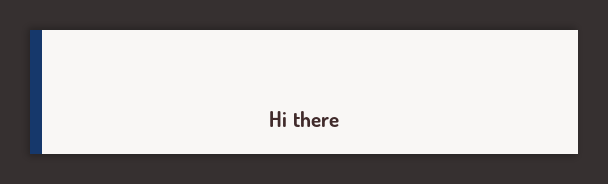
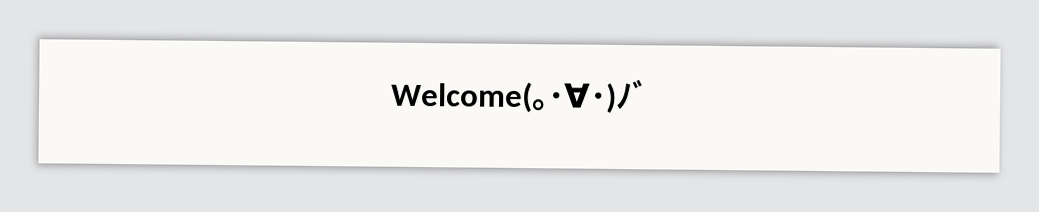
- Hi there
+ Welcome(｡･∀･)ﾉﾞ

